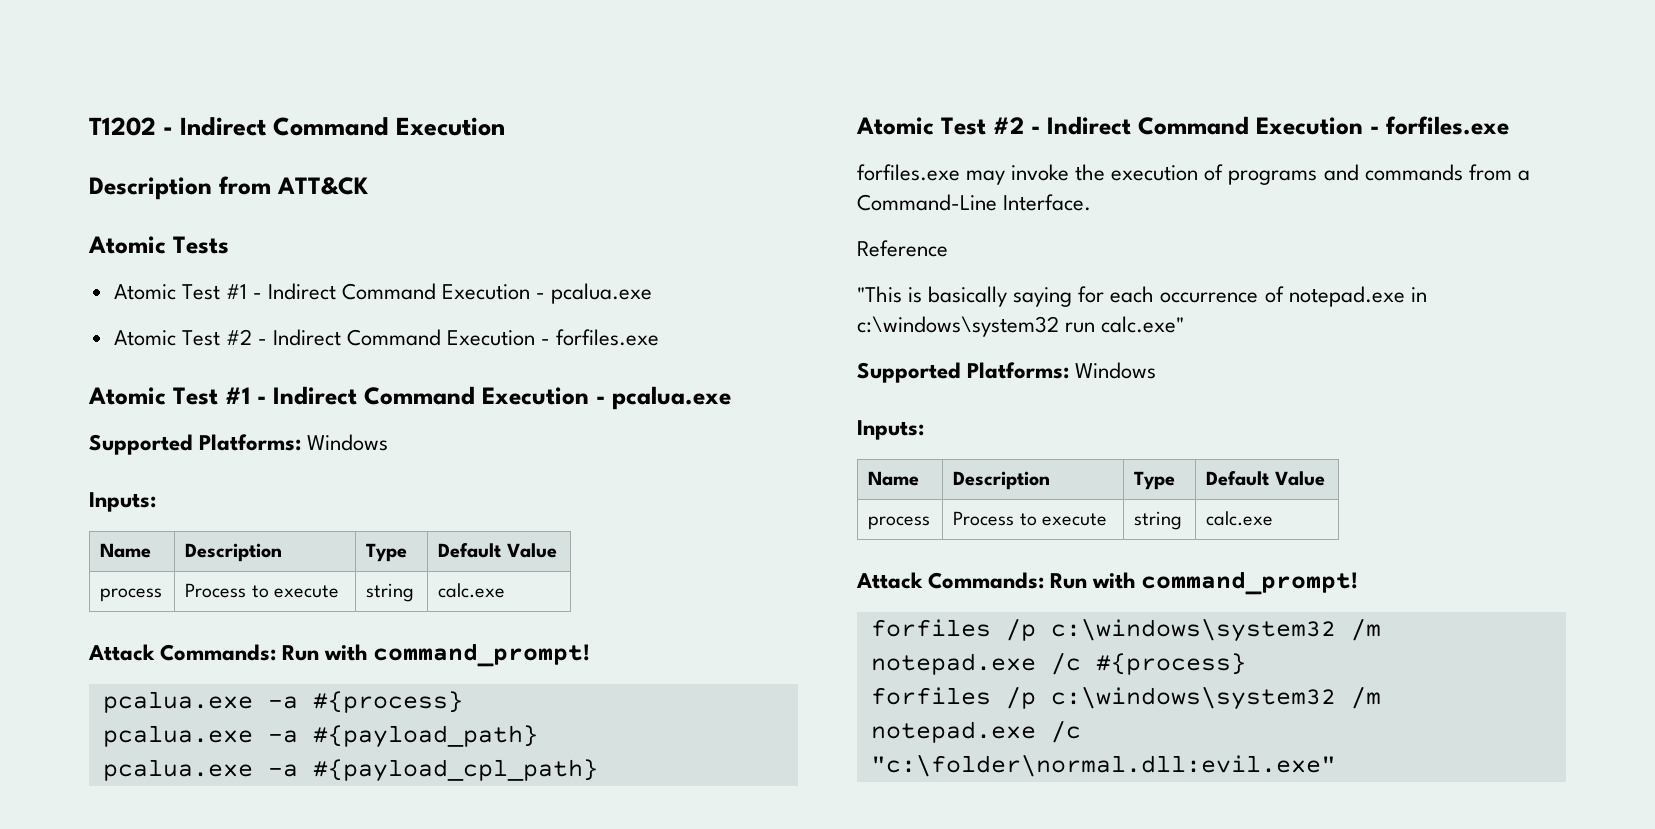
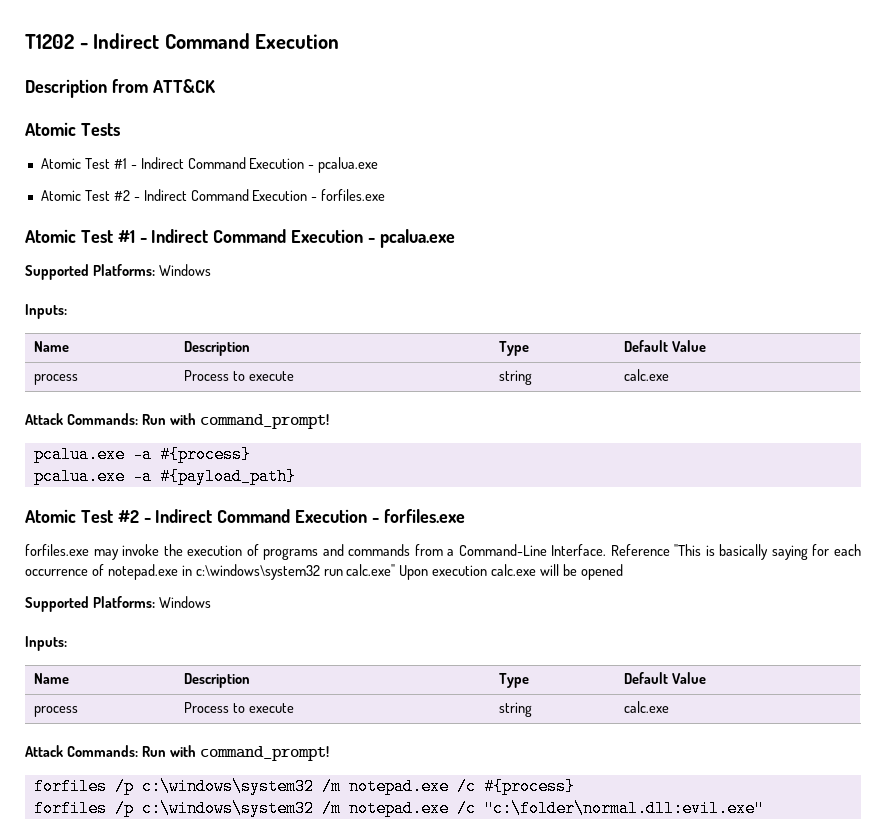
- pcalua.exe -a #{payload_cpl_path}
- forfiles.exe may invoke the execution of programs and commands from a Command-Line Interface.
- Reference
- "This is basically saying for each occurrence of notepad.exe in c:\windows\system32 run calc.exe"
+ forfiles.exe may invoke the execution of programs and commands from a Command-Line Interface. Reference "This is basically saying for each occurrence of notepad.exe in c:\windows\system32 run calc.exe" Upon execution calc.exe will be opened

